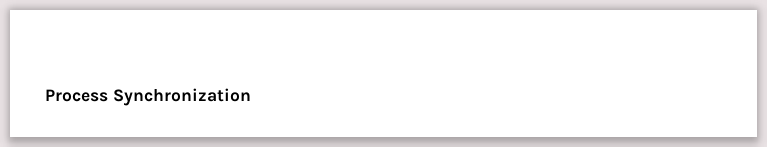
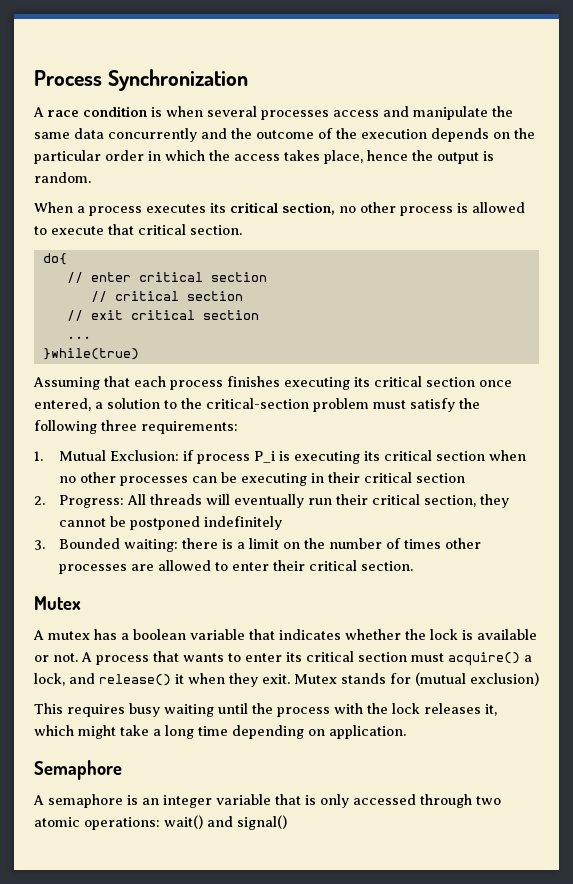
+ A race condition is when several processes access and manipulate the same data concurrently and the outcome of the execution depends on the particular order in which the access takes place, hence the output is random.
+ When a process executes its critical section, no other process is allowed to execute that critical section.
+ do{
+ // enter critical section
+ // critical section
+ // exit critical section
+ ...
+ }while(true)
+ Assuming that each process finishes executing its critical section once entered, a solution to the critical-section problem must satisfy the following three requirements:
+ 1. Mutual Exclusion: if process P_i is executing its critical section when no other processes can be executing in their critical section
+ 2. Progress: All threads will eventually run their critical section, they cannot be postponed indefinitely
+ 3. Bounded waiting: there is a limit on the number of times other processes are allowed to enter their critical section.
+ Mutex
+ A mutex has a boolean variable that indicates whether the lock is available or not. A process that wants to enter its critical section must acquire() a lock, and release() it when they exit. Mutex stands for (mutual exclusion)
+ This requires busy waiting until the process with the lock releases it, which might take a long time depending on application.
+ Semaphore
+ A semaphore is an integer variable that is only accessed through two atomic operations: wait() and signal()

